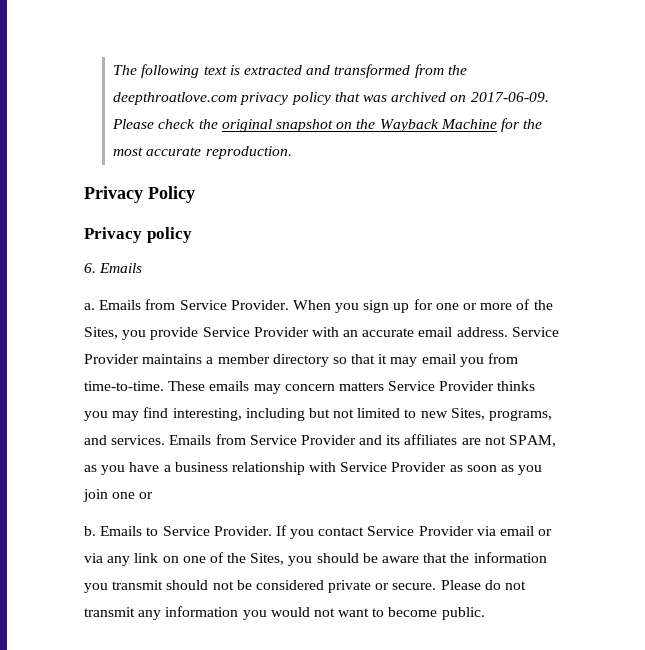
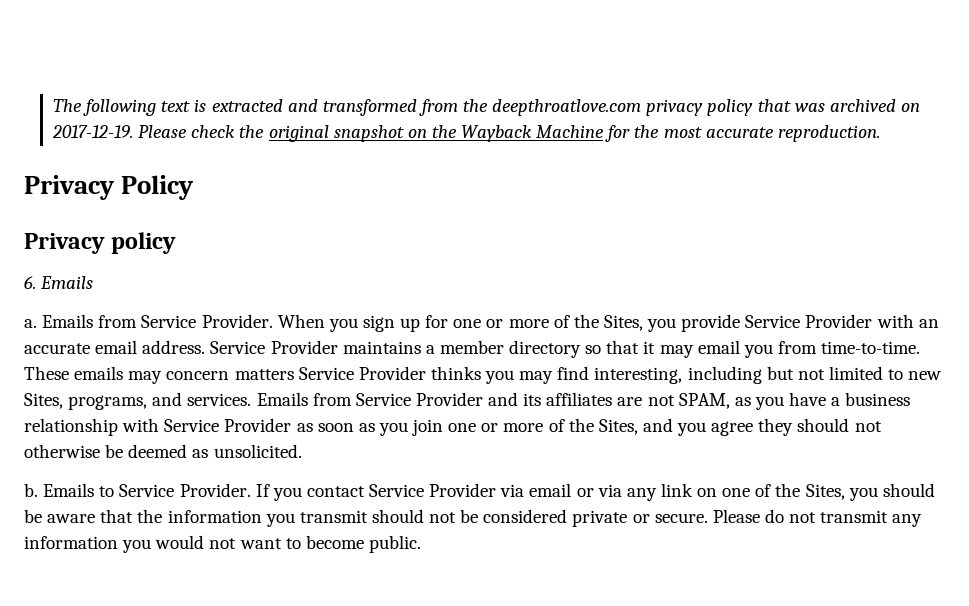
- The following text is extracted and transformed from the deepthroatlove.com privacy policy that was archived on 2017-06-09.
+ The following text is extracted and transformed from the deepthroatlove.com privacy policy that was archived on 2017-12-19.
- Emails from Service Provider and its affiliates are not SPAM, as you have a business relationship with Service Provider as soon as you join one or
+ Emails from Service Provider and its affiliates are not SPAM, as you have a business relationship with Service Provider as soon as you join one or more of the Sites, and you agree they should not otherwise be deemed as unsolicited.

